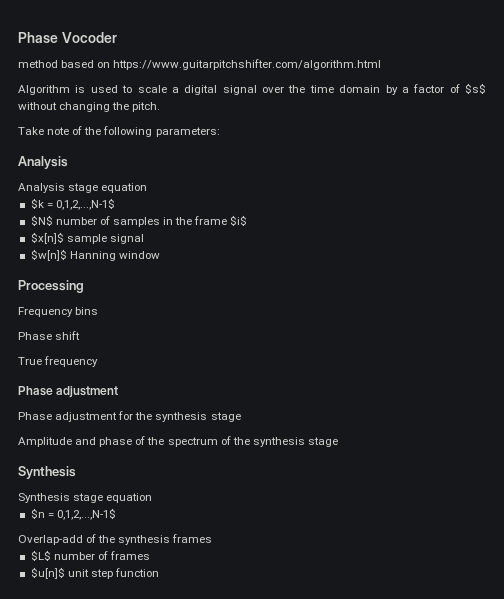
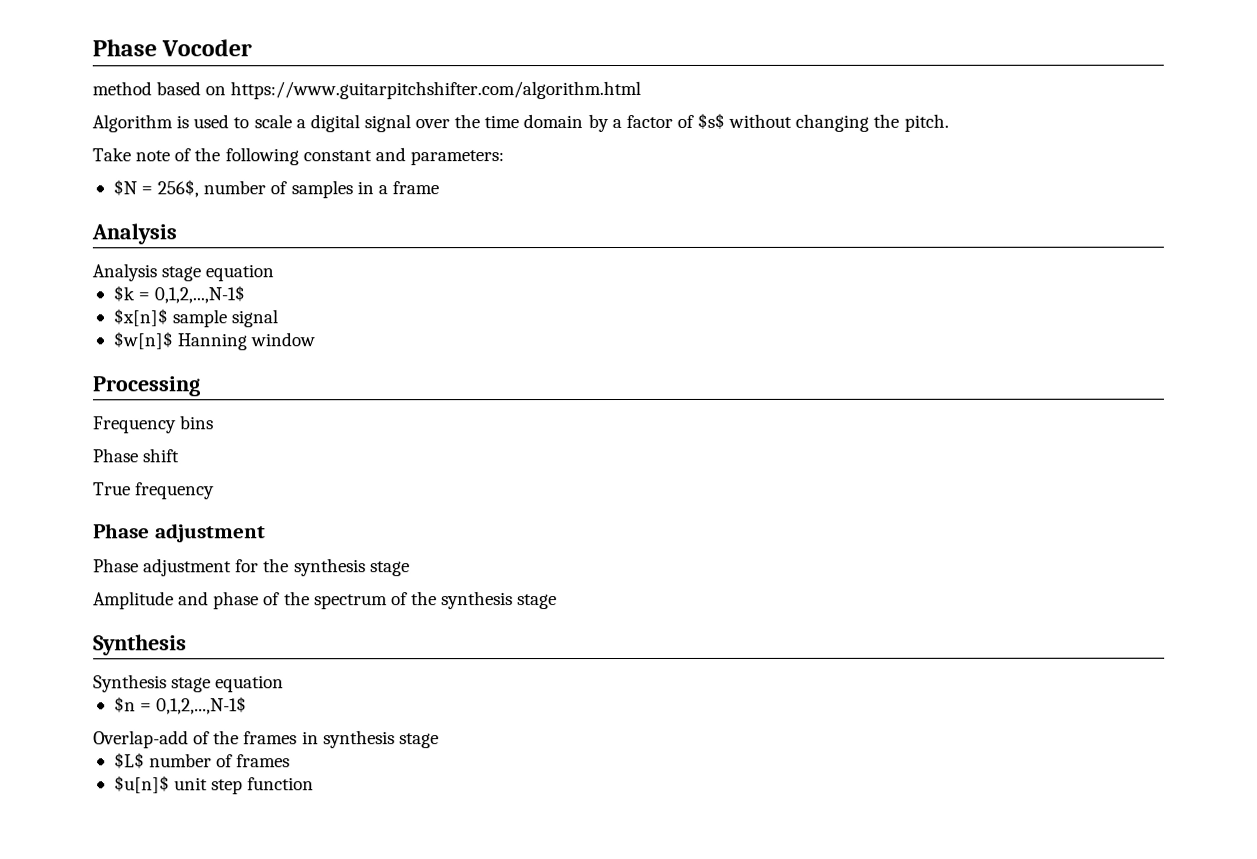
- Take note of the following parameters:
+ Take note of the following constant and parameters:
+ $N = 256$, number of samples in a frame
- $N$ number of samples in the frame $i$
- Overlap-add of the synthesis frames
+ Overlap-add of the frames in synthesis stage

